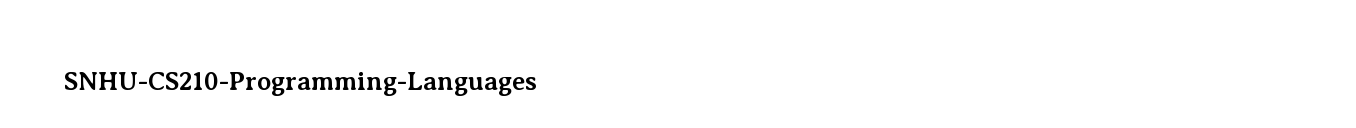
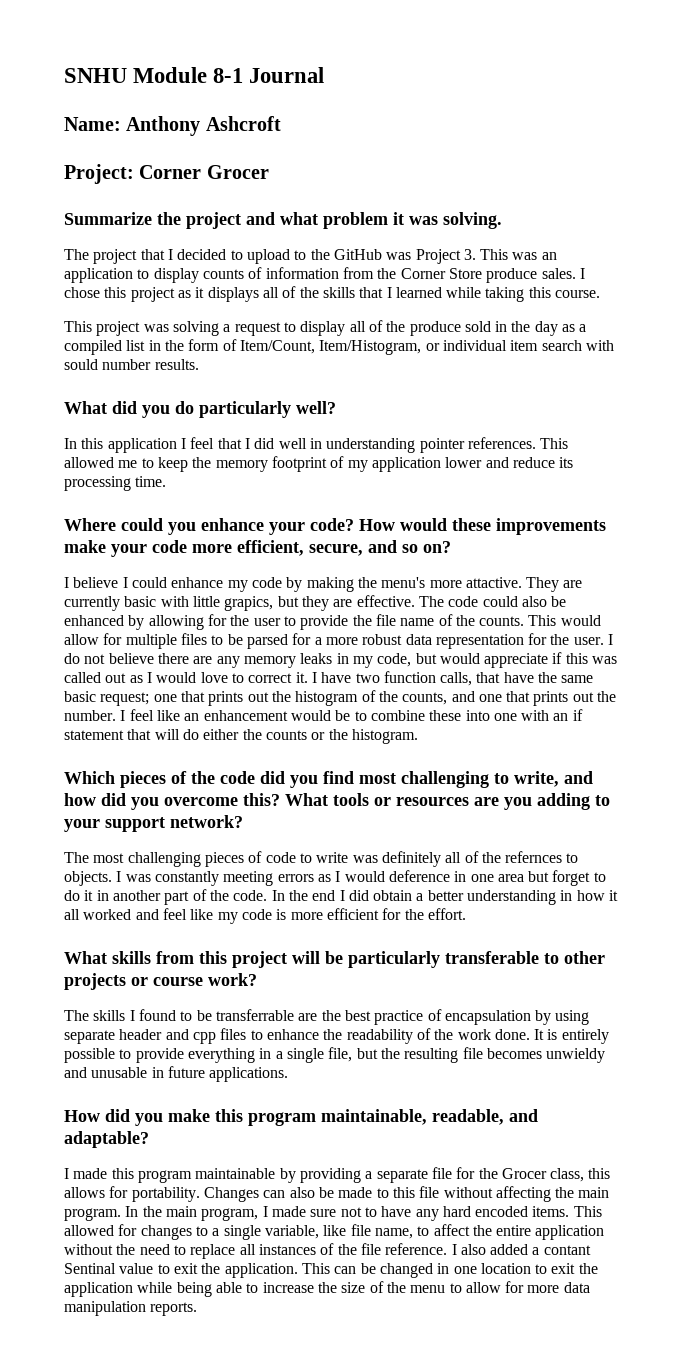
- SNHU-CS210-Programming-Languages
+ SNHU Module 8-1 Journal
+ Name: Anthony Ashcroft
+ Project: Corner Grocer
+ Summarize the project and what problem it was solving.
+ The project that I decided to upload to the GitHub was Project 3. This was an application to display counts of information from the Corner Store produce sales. I chose this project as it displays all of the skills that I learned while taking this course.
+ This project was solving a request to display all of the produce sold in the day as a compiled list in the form of Item/Count, Item/Histogram, or individual item search with sould number results.
+ What did you do particularly well?
+ In this application I feel that I did well in understanding pointer references. This allowed me to keep the memory footprint of my application lower and reduce its processing time.
+ Where could you enhance your code? How would these improvements make your code more efficient, secure, and so on?
+ I believe I could enhance my code by making the menu's more attactive. They are currently basic with little grapics, but they are effective. The code could also be enhanced by allowing for the user to provide the file name of the counts. This would allow for multiple files to be parsed for a more robust data representation for the user. I do not believe there are any memory leaks in my code, but would appreciate if this was called out as I would love to correct it. I have two function calls, that have the same basic request; one that prints out the histogram of the counts, and one that prints out the number. I feel like an enhancement would be to combine these into one with an if statement that will do either the counts or the histogram.
+ Which pieces of the code did you find most challenging to write, and how did you overcome this? What tools or resources are you adding to your support network?
+ The most challenging pieces of code to write was definitely all of the refernces to objects. I was constantly meeting errors as I would deference in one area but forget to do it in another part of the code. In the end I did obtain a better understanding in how it all worked and feel like my code is more efficient for the effort.
+ What skills from this project will be particularly transferable to other projects or course work?
+ The skills I found to be transferrable are the best practice of encapsulation by using separate header and cpp files to enhance the readability of the work done. It is entirely possible to provide everything in a single file, but the resulting file becomes unwieldy and unusable in future applications.
+ How did you make this program maintainable, readable, and adaptable?
+ I made this program maintainable by providing a separate file for the Grocer class, this allows for portability. Changes can also be made to this file without affecting the main program. In the main program, I made sure not to have any hard encoded items. This allowed for changes to a single variable, like file name, to affect the entire application without the need to replace all instances of the file reference. I also added a contant Sentinal value to exit the application. This can be changed in one location to exit the application while being able to increase the size of the menu to allow for more data manipulation reports.

